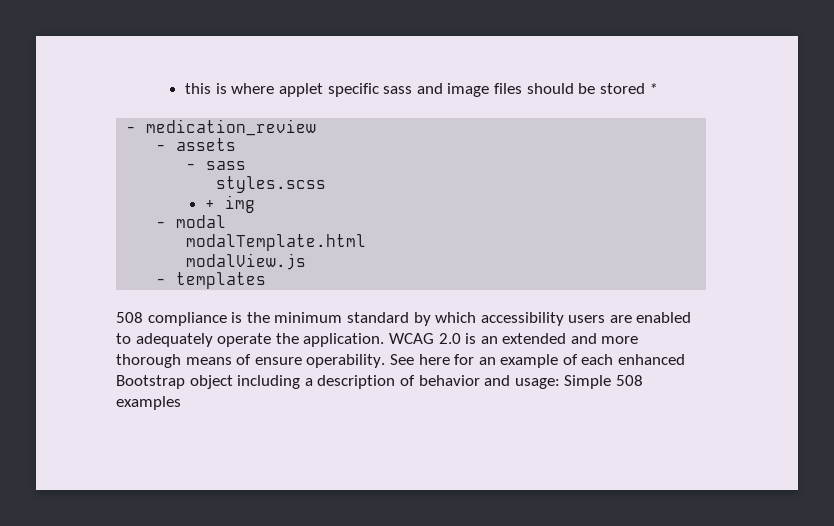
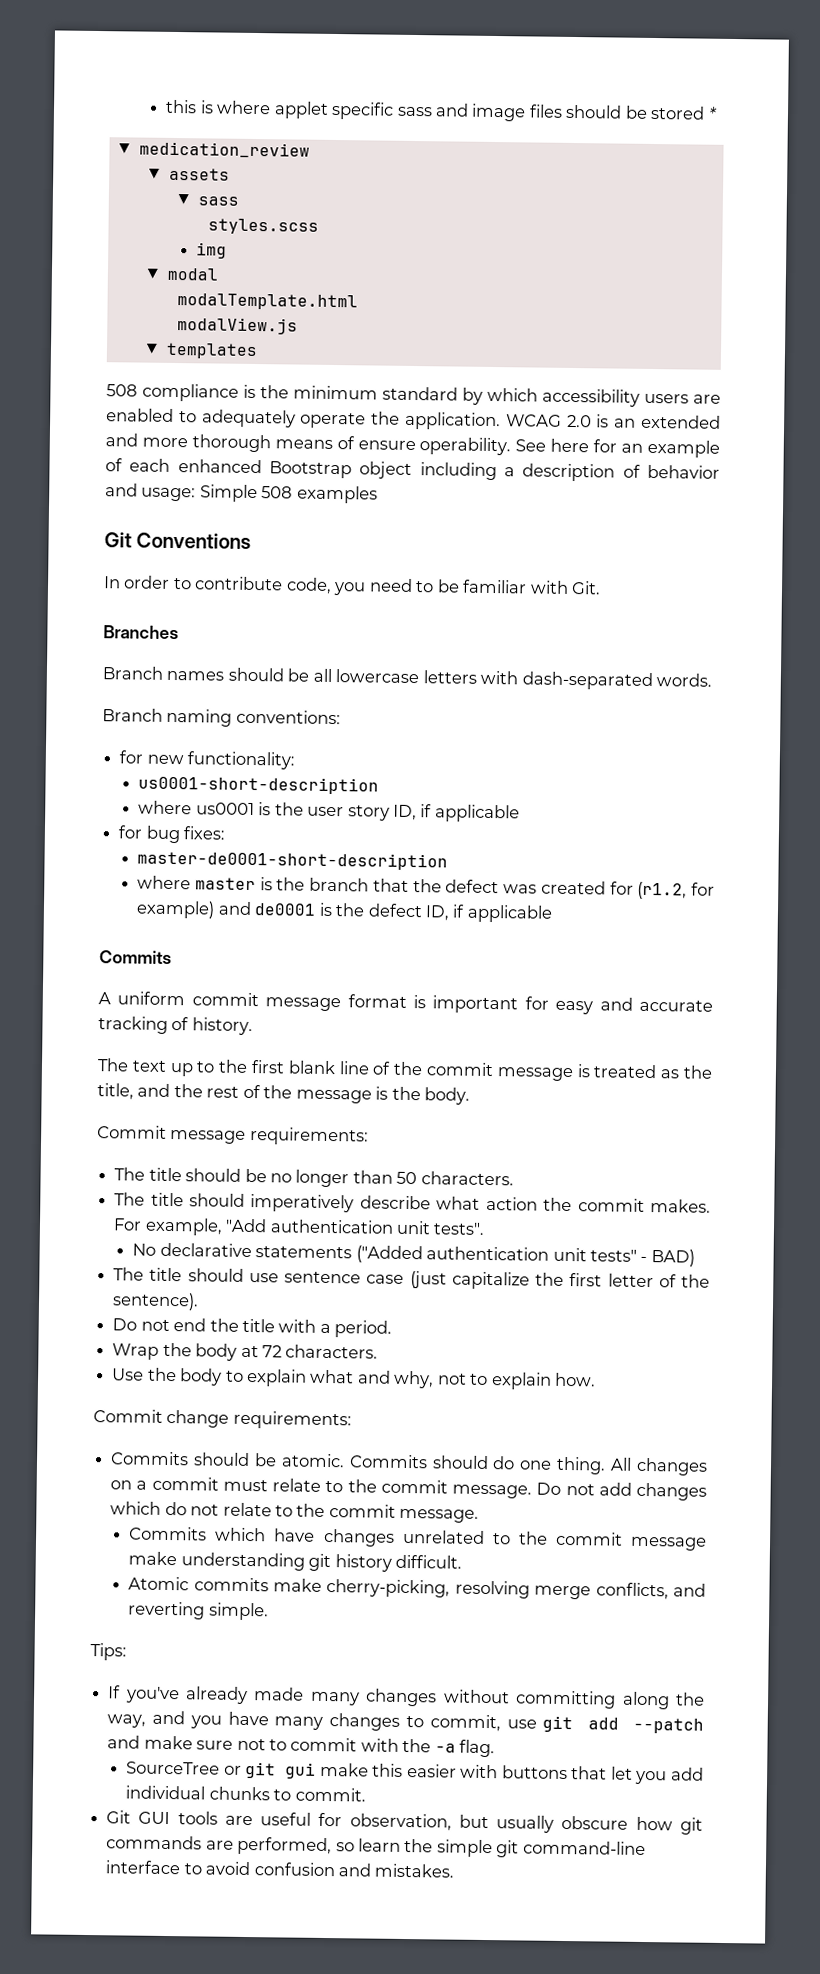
- - medication_review
+ ▼ medication_review
- - assets
+ ▼ assets
- - sass
+ ▼ sass
- + img
+ img
- - modal
+ ▼ modal
- - templates
+ ▼ templates
+ Git Conventions
+ In order to contribute code, you need to be familiar with Git.
+ Branches
+ Branch names should be all lowercase letters with dash-separated words.
+ Branch naming conventions:
+ for new functionality:
+ us0001-short-description
+ where us0001 is the user story ID, if applicable
+ for bug fixes:
+ master-de0001-short-description
+ where master is the branch that the defect was created for (r1.2, for example) and de0001 is the defect ID, if applicable
+ Commits
+ A uniform commit message format is important for easy and accurate tracking of history.
+ The text up to the first blank line of the commit message is treated as the title, and the rest of the message is the body.
+ Commit message requirements:
+ The title should be no longer than 50 characters.
+ The title should imperatively describe what action the commit makes. For example, "Add authentication unit tests".
+ No declarative statements ("Added authentication unit tests" - BAD)
+ The title should use sentence case (just capitalize the first letter of the sentence).
+ Do not end the title with a period.
+ Wrap the body at 72 characters.
+ Use the body to explain what and why, not to explain how.
+ Commit change requirements:
+ Commits should be atomic. Commits should do one thing. All changes on a commit must relate to the commit message. Do not add changes which do not relate to the commit message.
+ Commits which have changes unrelated to the commit message make understanding git history difficult.
+ Atomic commits make cherry-picking, resolving merge conflicts, and reverting simple.
+ Tips:
+ If you've already made many changes without committing along the way, and you have many changes to commit, use git add --patch and make sure not to commit with the -a flag.
+ SourceTree or git gui make this easier with buttons that let you add individual chunks to commit.
+ Git GUI tools are useful for observation, but usually obscure how git commands are performed, so learn the simple git command-line interface to avoid confusion and mistakes.

